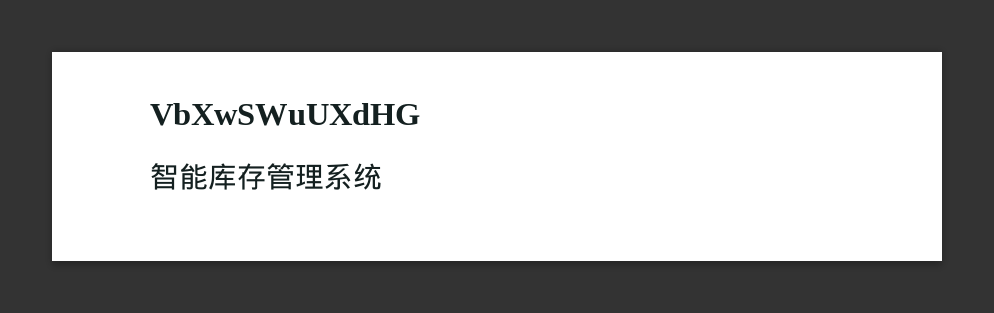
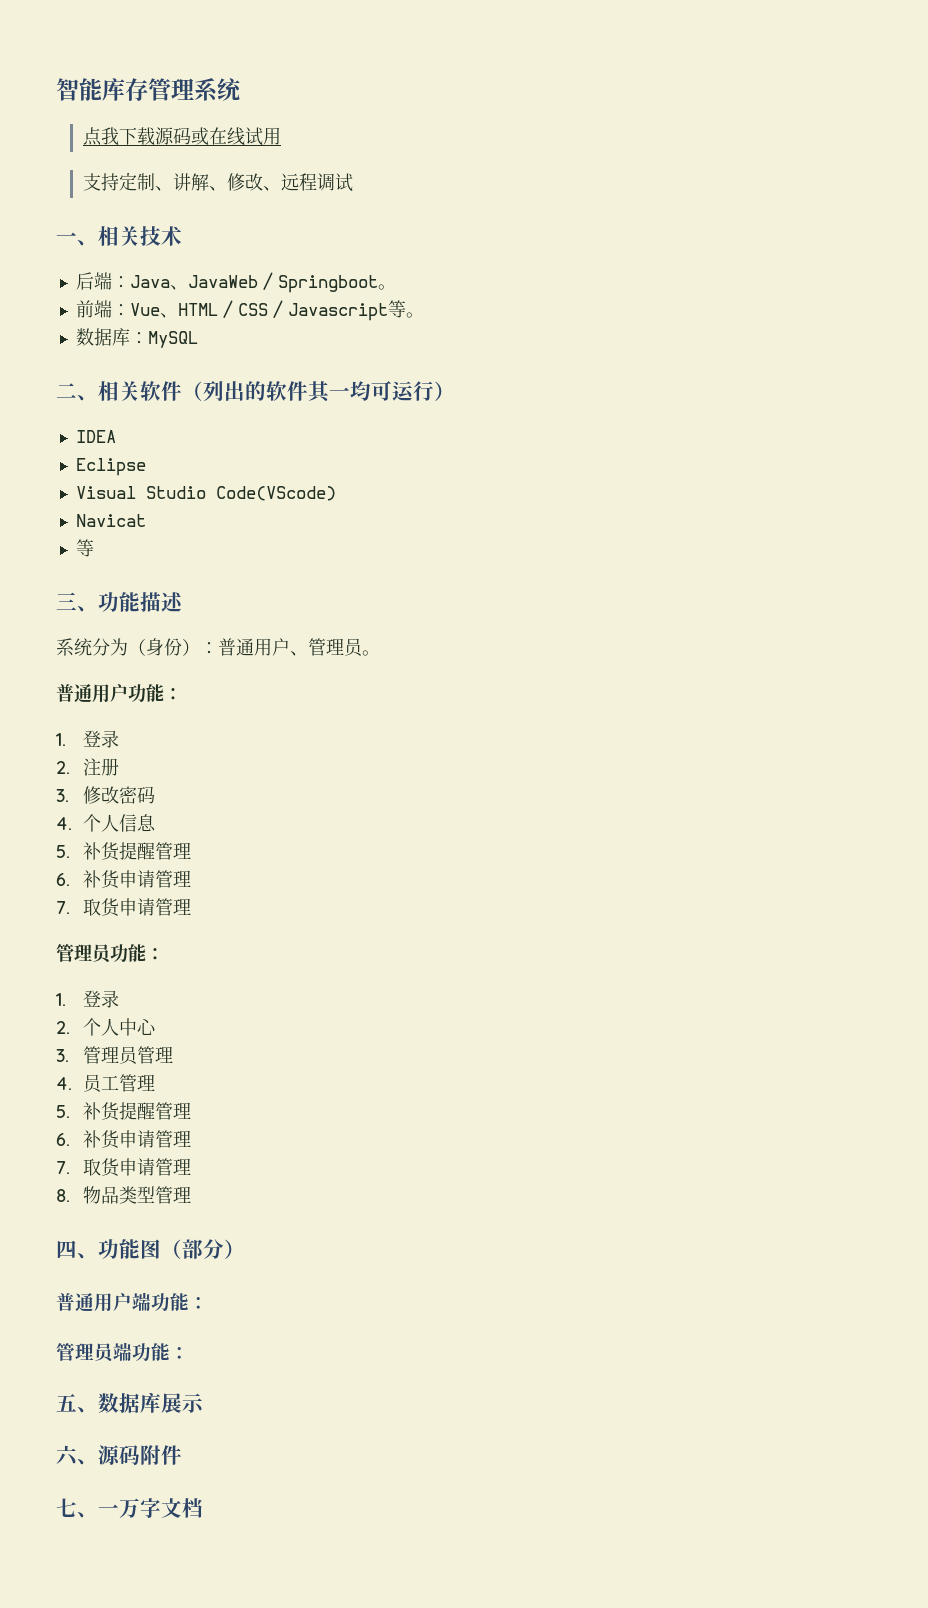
- VbXwSWuUXdHG
+ 点我下载源码或在线试用
+ 支持定制、讲解、修改、远程调试
+ 一、相关技术
+ 后端：Java、JavaWeb / Springboot。
+ 前端：Vue、HTML / CSS / Javascript等。
+ 数据库：MySQL
+ 二、相关软件（列出的软件其一均可运行）
+ IDEA
+ Eclipse
+ Visual Studio Code(VScode)
+ Navicat
+ 等
+ 三、功能描述
+ 系统分为（身份）：普通用户、管理员。
+ 普通用户功能：
+ 1.登录
+ 2.注册
+ 3.修改密码
+ 4.个人信息
+ 5.补货提醒管理
+ 6.补货申请管理
+ 7.取货申请管理
+ 管理员功能：
+ 1.登录
+ 2.个人中心
+ 3.管理员管理
+ 4.员工管理
+ 5.补货提醒管理
+ 6.补货申请管理
+ 7.取货申请管理
+ 8.物品类型管理
+ 四、功能图（部分）
+ 普通用户端功能：
+ 管理员端功能：
+ 五、数据库展示
+ 六、源码附件
+ 七、一万字文档

